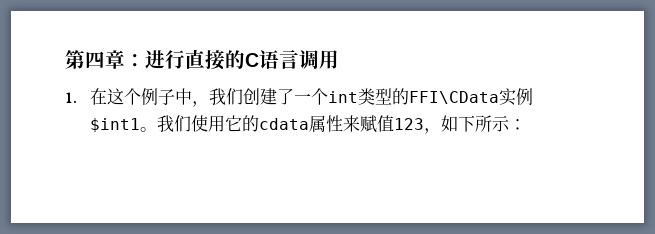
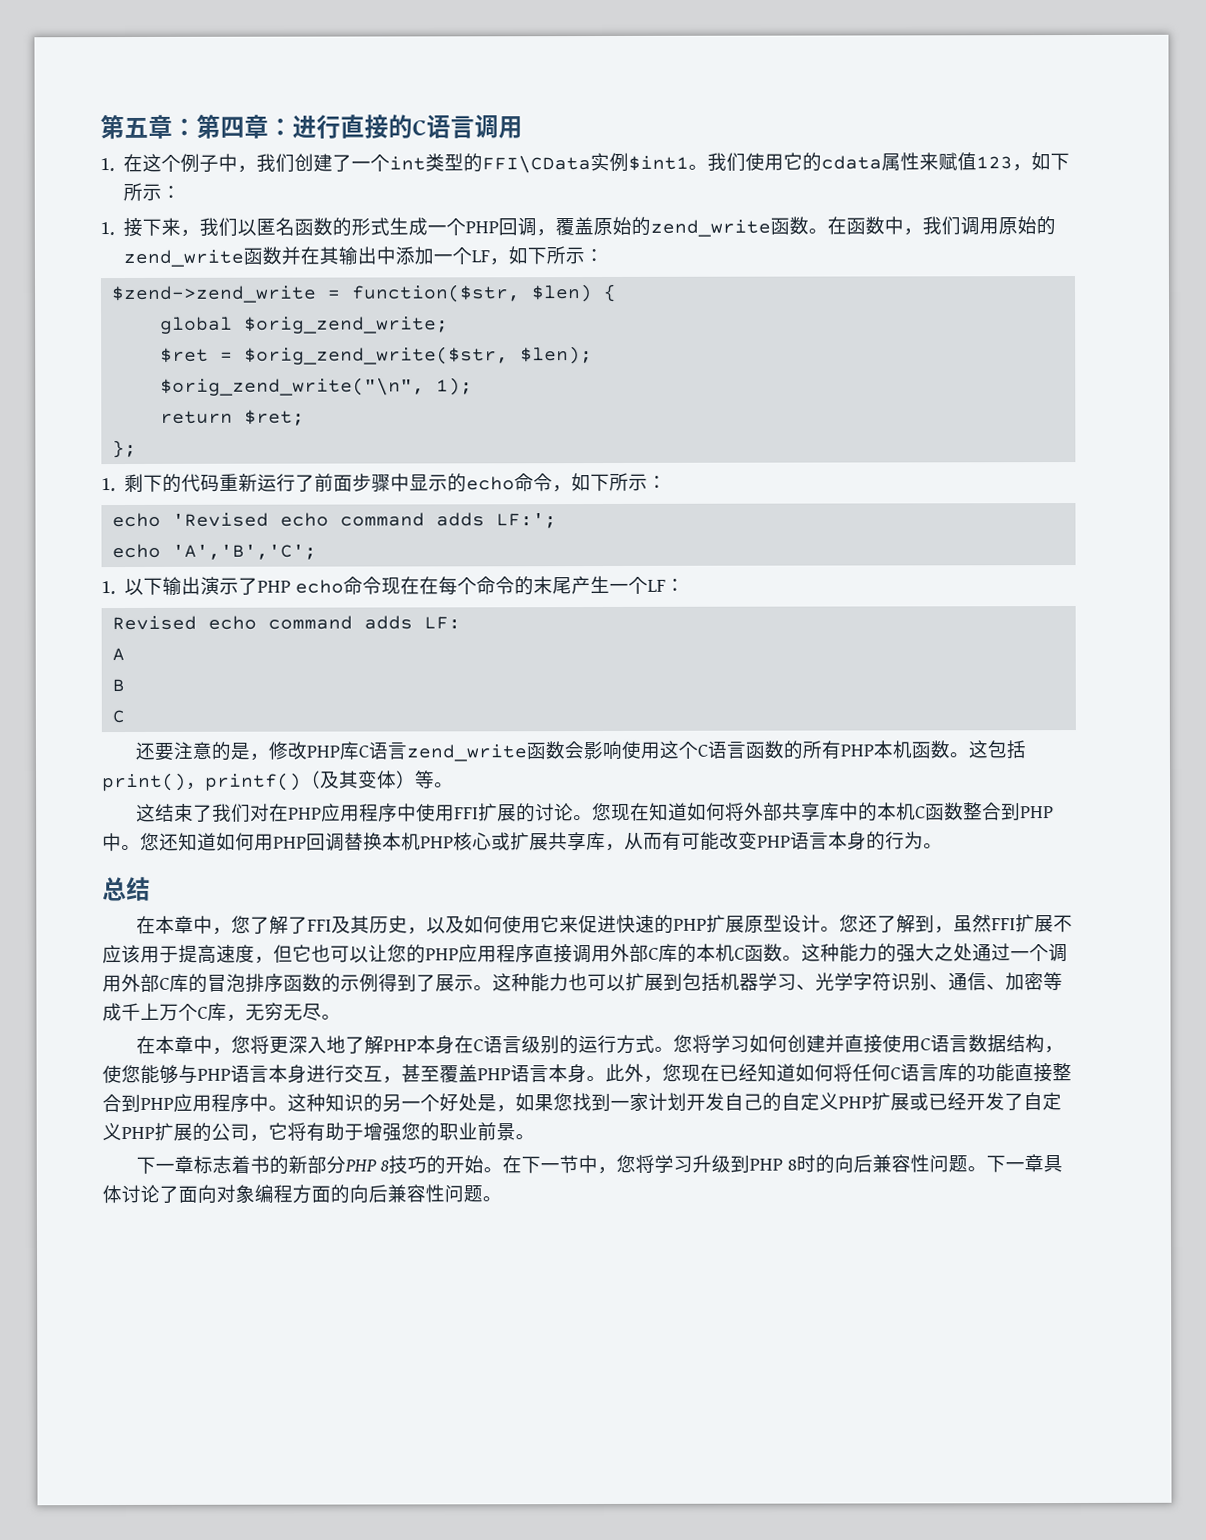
- 第四章：进行直接的C语言调用
+ 第五章：第四章：进行直接的C语言调用
+ 1.接下来，我们以匿名函数的形式生成一个PHP回调，覆盖原始的zend_write函数。在函数中，我们调用原始的zend_write函数并在其输出中添加一个LF，如下所示：
+ $zend->zend_write = function($str, $len) {
+ global $orig_zend_write;
+ $ret = $orig_zend_write($str, $len);
+ $orig_zend_write("\n", 1);
+ return $ret;
+ };
+ 1.剩下的代码重新运行了前面步骤中显示的echo命令，如下所示：
+ echo 'Revised echo command adds LF:';
+ echo 'A','B','C';
+ 1.以下输出演示了PHP echo命令现在在每个命令的末尾产生一个LF：
+ Revised echo command adds LF:
+ A
+ B
+ C
+ 还要注意的是，修改PHP库C语言zend_write函数会影响使用这个C语言函数的所有PHP本机函数。这包括print()，printf()（及其变体）等。
+ 这结束了我们对在PHP应用程序中使用FFI扩展的讨论。您现在知道如何将外部共享库中的本机C函数整合到PHP中。您还知道如何用PHP回调替换本机PHP核心或扩展共享库，从而有可能改变PHP语言本身的行为。
+ 总结
+ 在本章中，您了解了FFI及其历史，以及如何使用它来促进快速的PHP扩展原型设计。您还了解到，虽然FFI扩展不应该用于提高速度，但它也可以让您的PHP应用程序直接调用外部C库的本机C函数。这种能力的强大之处通过一个调用外部C库的冒泡排序函数的示例得到了展示。这种能力也可以扩展到包括机器学习、光学字符识别、通信、加密等成千上万个C库，无穷无尽。
+ 在本章中，您将更深入地了解PHP本身在C语言级别的运行方式。您将学习如何创建并直接使用C语言数据结构，使您能够与PHP语言本身进行交互，甚至覆盖PHP语言本身。此外，您现在已经知道如何将任何C语言库的功能直接整合到PHP应用程序中。这种知识的另一个好处是，如果您找到一家计划开发自己的自定义PHP扩展或已经开发了自定义PHP扩展的公司，它将有助于增强您的职业前景。
+ 下一章标志着书的新部分PHP 8技巧的开始。在下一节中，您将学习升级到PHP 8时的向后兼容性问题。下一章具体讨论了面向对象编程方面的向后兼容性问题。

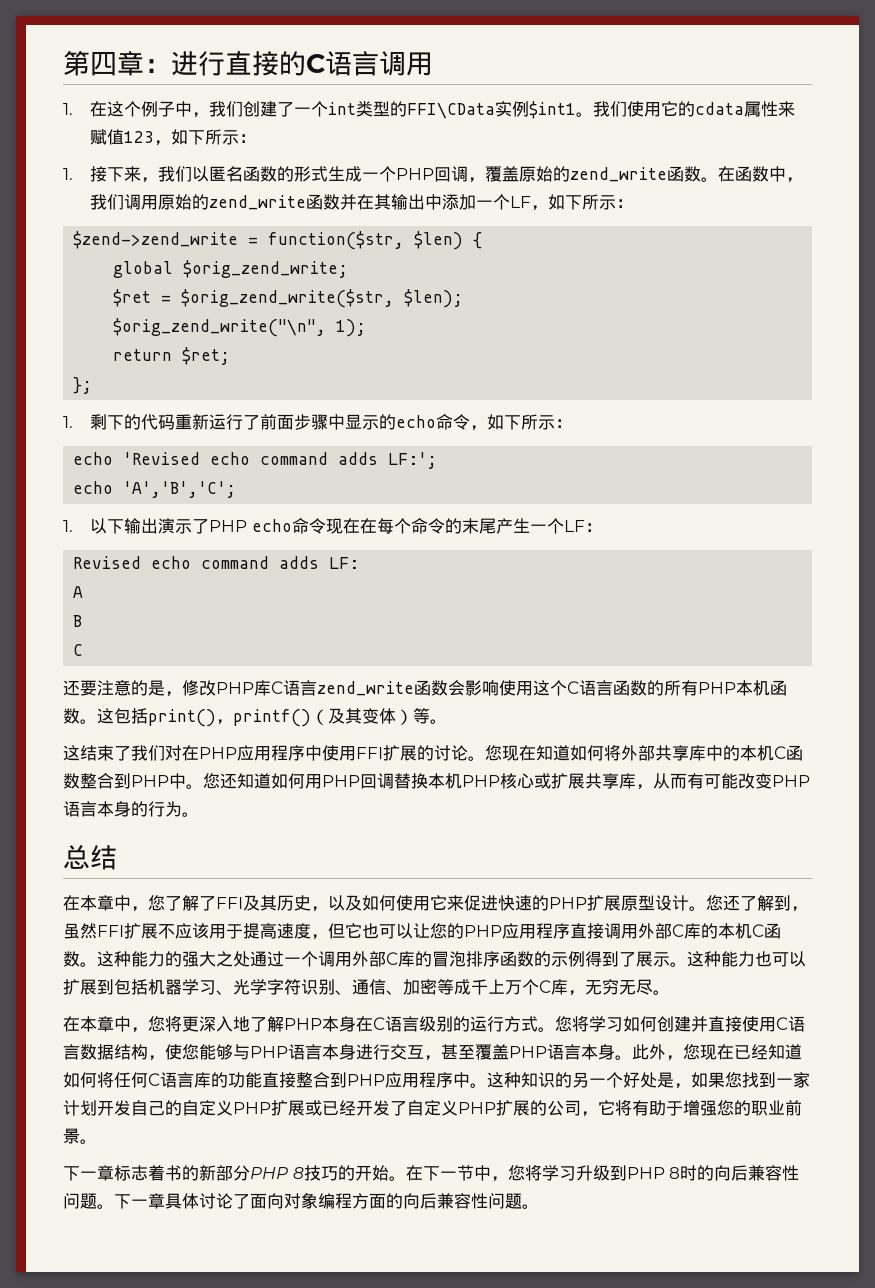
- 第五章：第四章：进行直接的C语言调用
+ 第四章：进行直接的C语言调用

